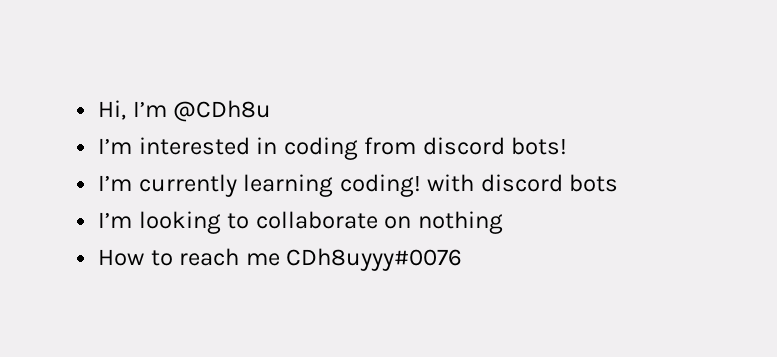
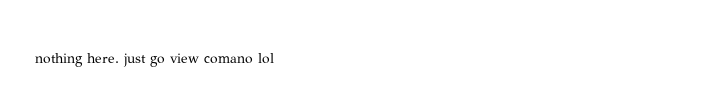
- Hi, I’m @CDh8u
- I’m interested in coding from discord bots!
- I’m currently learning coding! with discord bots
- I’m looking to collaborate on nothing
- How to reach me CDh8uyyy#0076
+ nothing here. just go view comano lol

